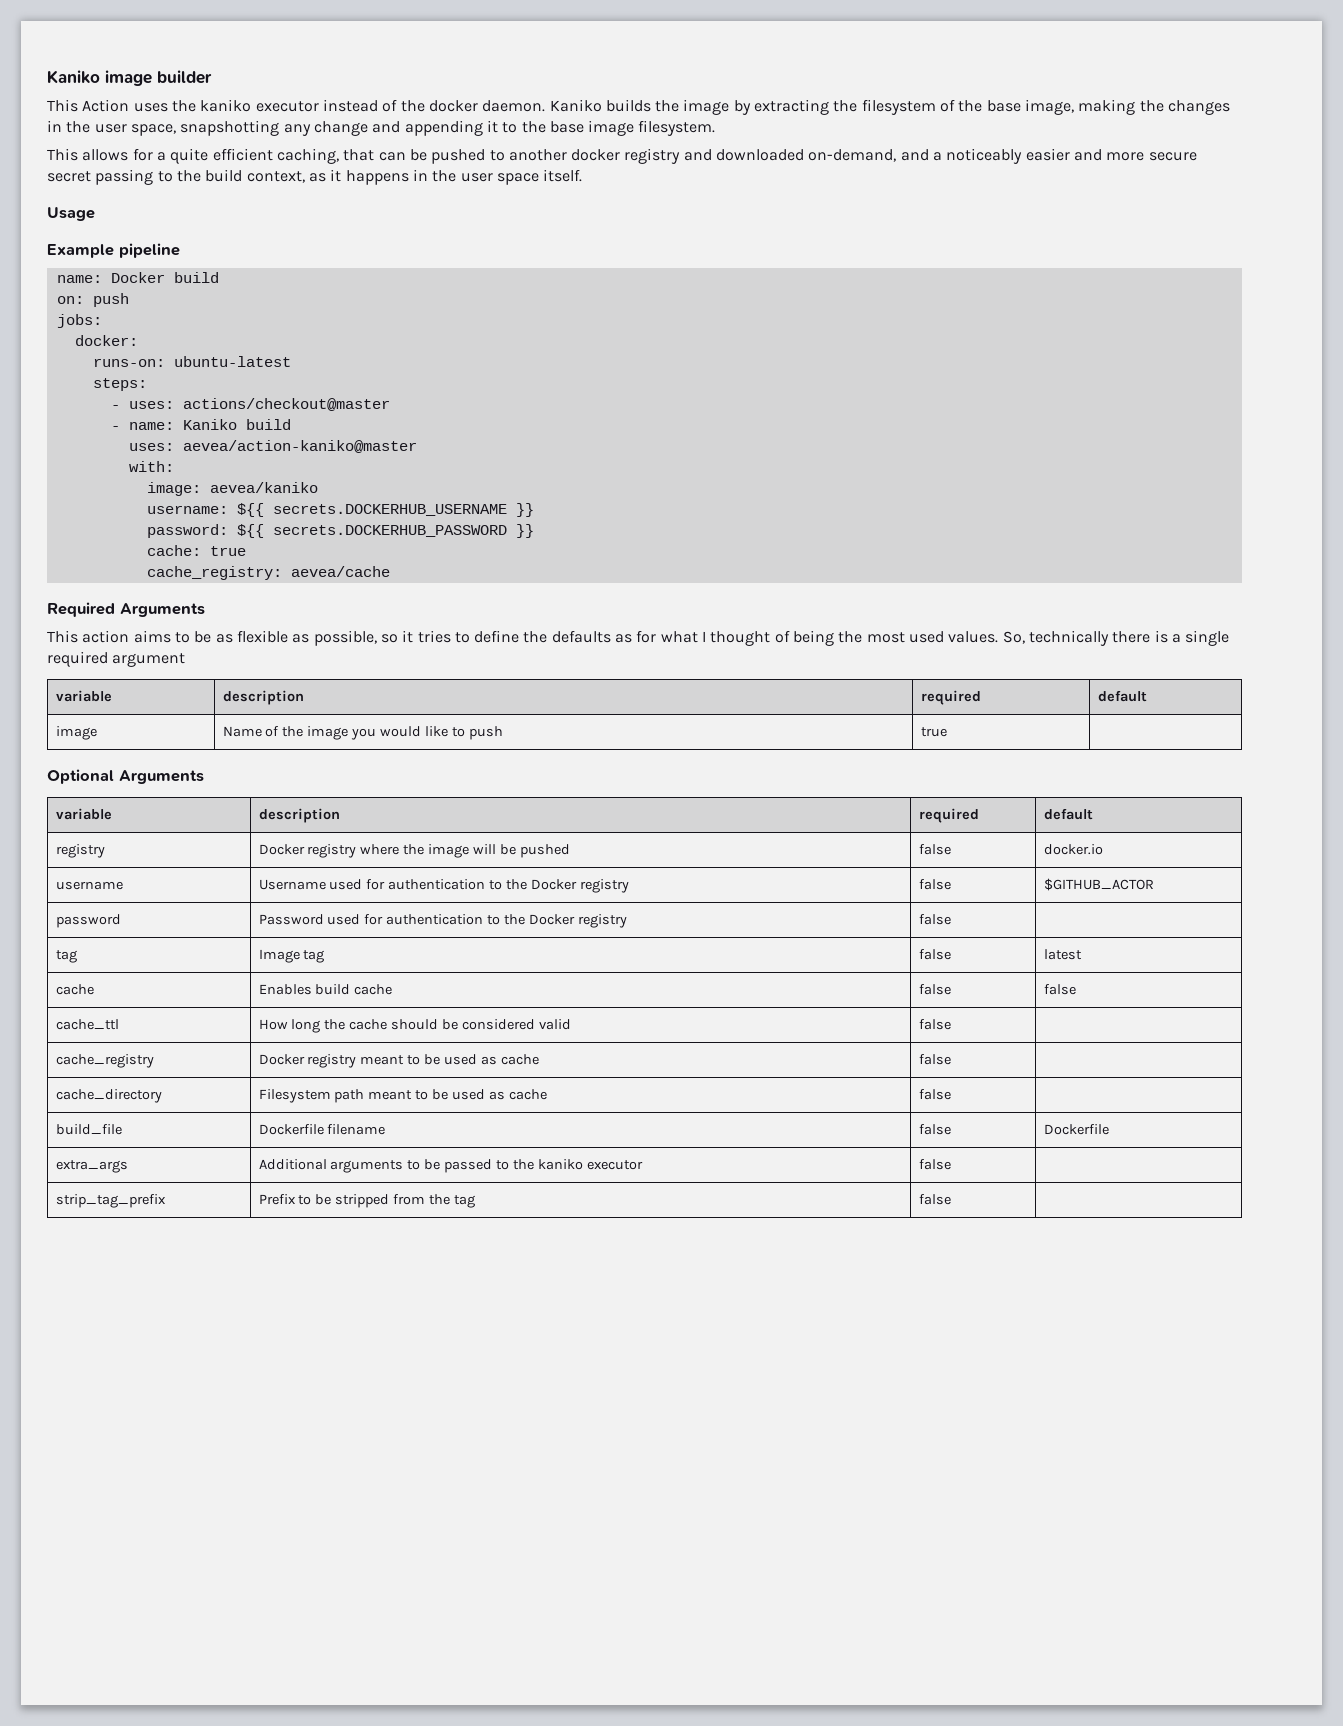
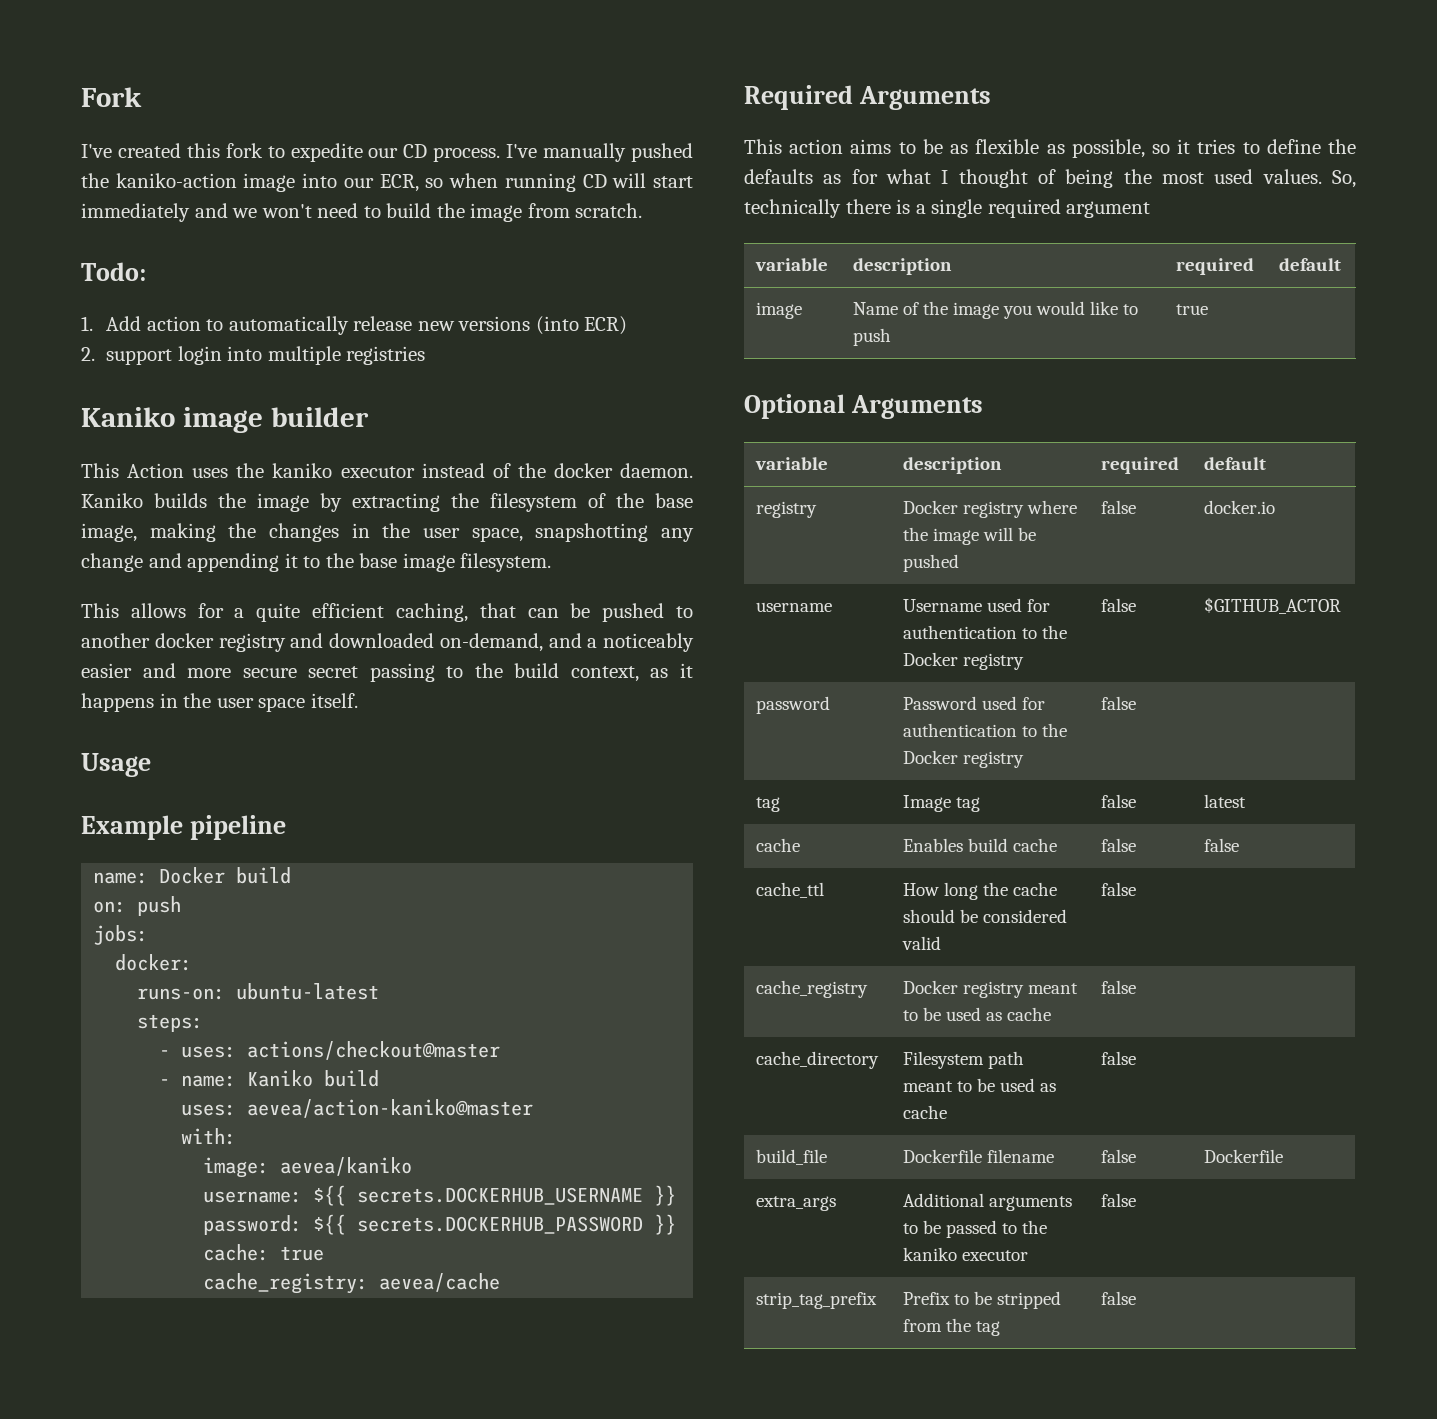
+ Fork
+ I've created this fork to expedite our CD process. I've manually pushed the kaniko-action image into our ECR, so when running CD will start immediately and we won't need to build the image from scratch.
+ Todo:
+ 1. Add action to automatically release new versions (into ECR)
+ 2. support login into multiple registries

